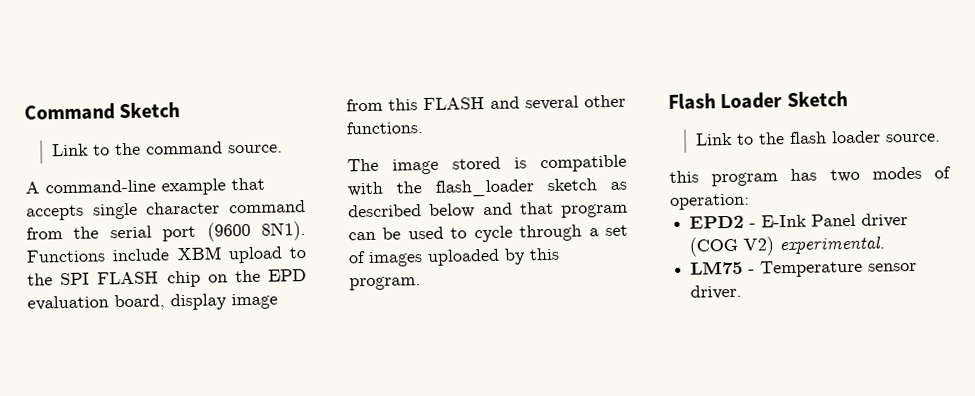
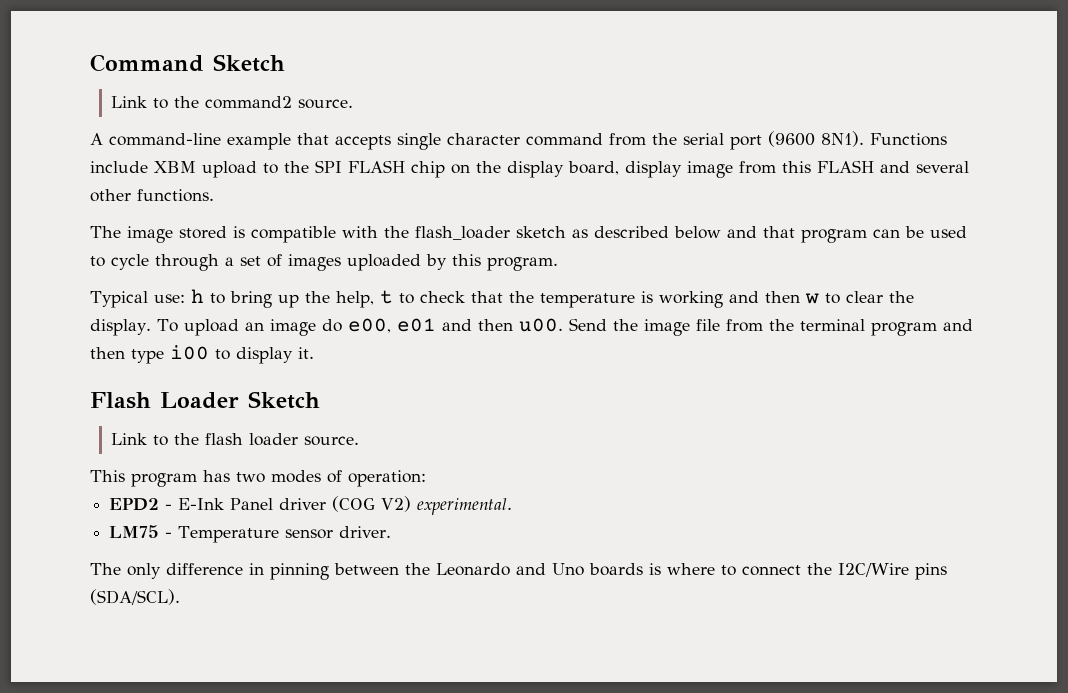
- Link to the command source.
+ Link to the command2 source.
- Functions include XBM upload to the SPI FLASH chip on the EPD evaluation board, display image from this FLASH and several other functions.
+ Functions include XBM upload to the SPI FLASH chip on the display board, display image from this FLASH and several other functions.
+ Typical use: h to bring up the help, t to check that the temperature is working and then w to clear the display. To upload an image do e00, e01 and then u00. Send the image file from the terminal program and then type i00 to display it.
- this program has two modes of operation:
+ This program has two modes of operation:
+ The only difference in pinning between the Leonardo and Uno boards is where to connect the I2C/Wire pins (SDA/SCL).

